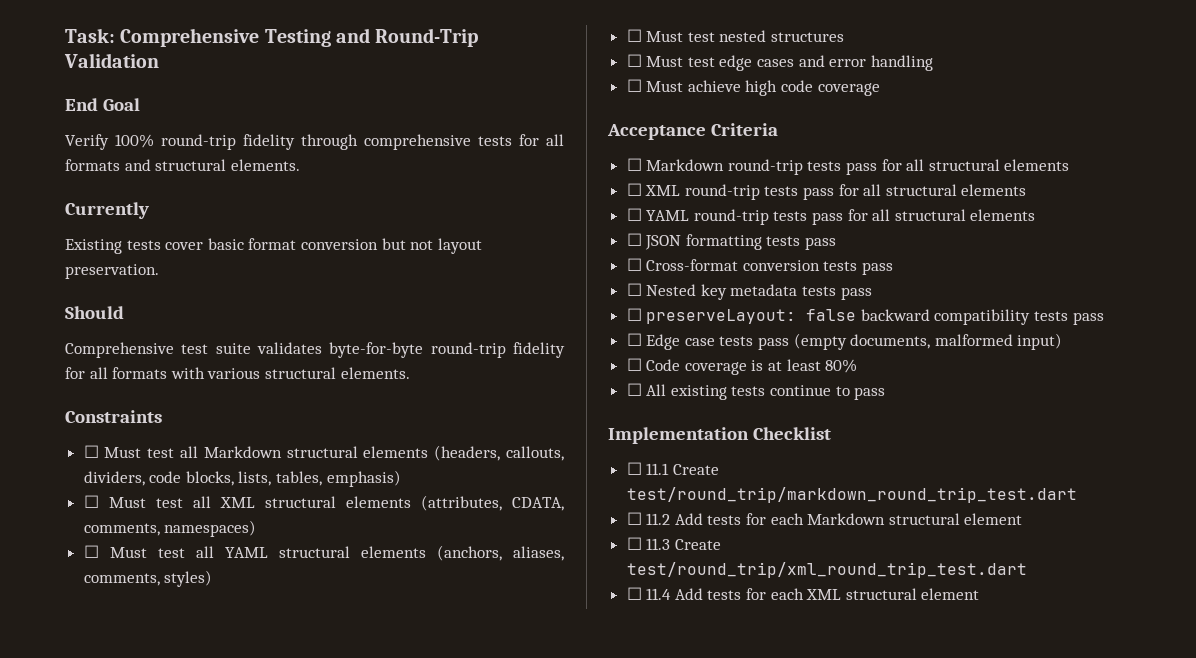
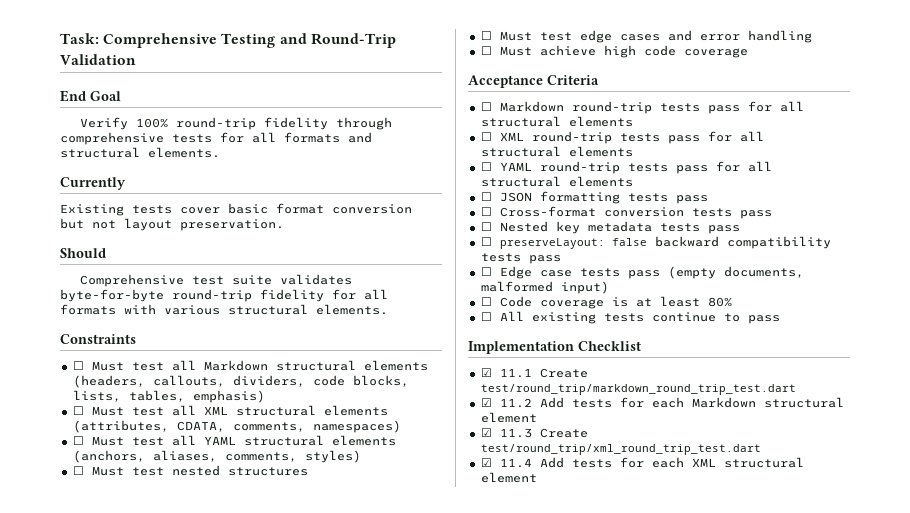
- ☐ 11.1 Create test/round_trip/markdown_round_trip_test.dart
+ ☑ 11.1 Create test/round_trip/markdown_round_trip_test.dart
- ☐ 11.2 Add tests for each Markdown structural element
+ ☑ 11.2 Add tests for each Markdown structural element
- ☐ 11.3 Create test/round_trip/xml_round_trip_test.dart
+ ☑ 11.3 Create test/round_trip/xml_round_trip_test.dart
- ☐ 11.4 Add tests for each XML structural element
+ ☑ 11.4 Add tests for each XML structural element

